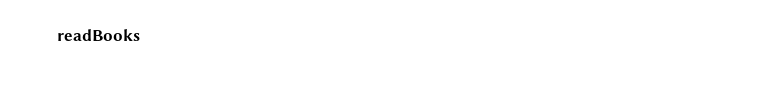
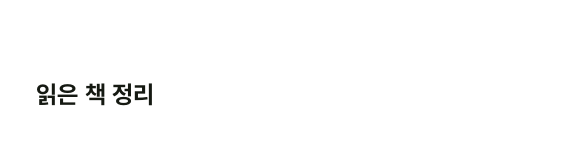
- readBooks
+ 읽은 책 정리

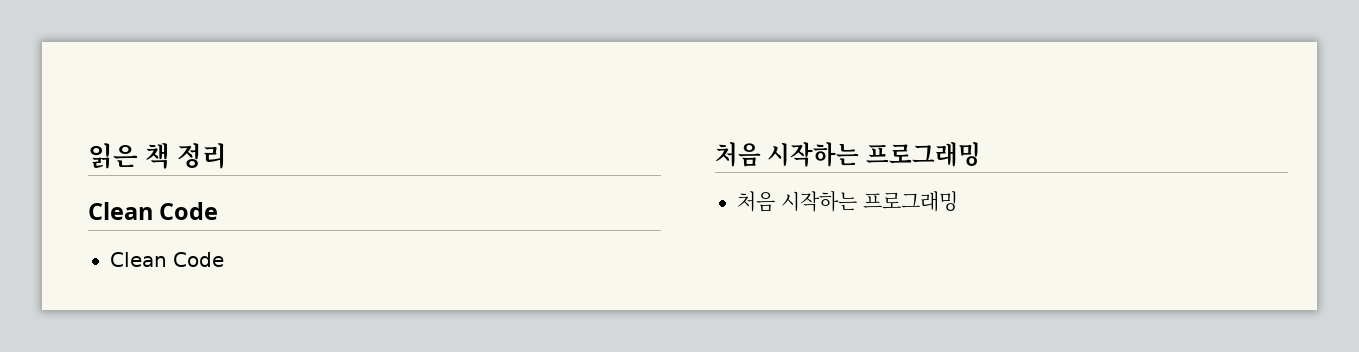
  읽은 책 정리
+ Clean Code
+ Clean Code
+ 처음 시작하는 프로그래밍
+ 처음 시작하는 프로그래밍

